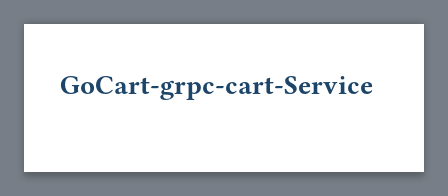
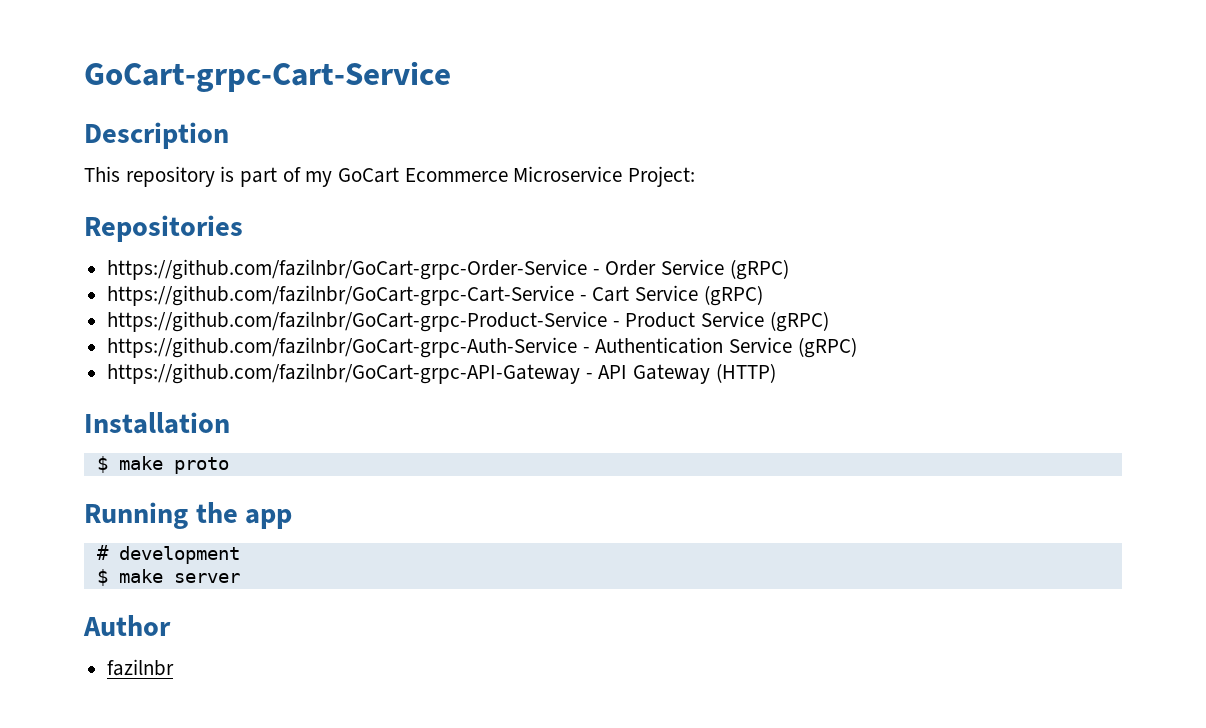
- GoCart-grpc-cart-Service
+ GoCart-grpc-Cart-Service
+ Description
+ This repository is part of my GoCart Ecommerce Microservice Project:
+ Repositories
+ https://github.com/fazilnbr/GoCart-grpc-Order-Service - Order Service (gRPC)
+ https://github.com/fazilnbr/GoCart-grpc-Cart-Service - Cart Service (gRPC)
+ https://github.com/fazilnbr/GoCart-grpc-Product-Service - Product Service (gRPC)
+ https://github.com/fazilnbr/GoCart-grpc-Auth-Service - Authentication Service (gRPC)
+ https://github.com/fazilnbr/GoCart-grpc-API-Gateway - API Gateway (HTTP)
+ Installation
+ $ make proto
+ Running the app
+ # development
+ $ make server
+ Author
+ fazilnbr

